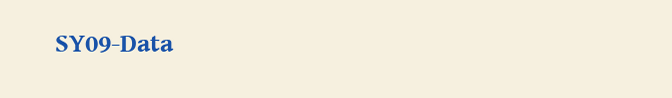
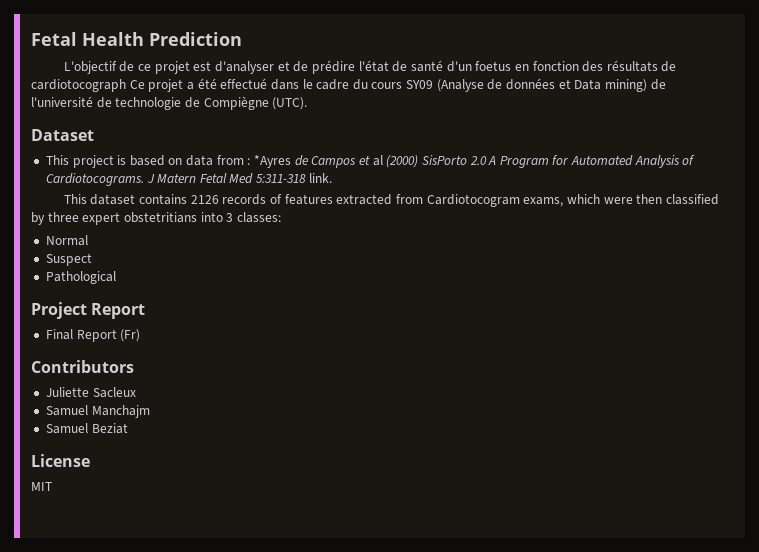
- SY09-Data
+ Fetal Health Prediction
+ L'objectif de ce projet est d'analyser et de prédire l'état de santé d'un foetus en fonction des résultats de cardiotocograph Ce projet a été effectué dans le cadre du cours SY09 (Analyse de données et Data mining) de l'université de technologie de Compiègne (UTC).
+ Dataset
+ This project is based on data from : *Ayres de Campos et al (2000) SisPorto 2.0 A Program for Automated Analysis of Cardiotocograms. J Matern Fetal Med 5:311-318 link.
+ This dataset contains 2126 records of features extracted from Cardiotocogram exams, which were then classified by three expert obstetritians into 3 classes:
+ Normal
+ Suspect
+ Pathological
+ Project Report
+ Final Report (Fr)
+ Contributors
+ Juliette Sacleux
+ Samuel Manchajm
+ Samuel Beziat
+ License
+ MIT

